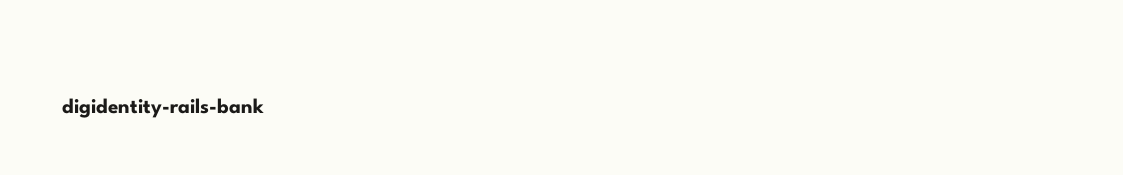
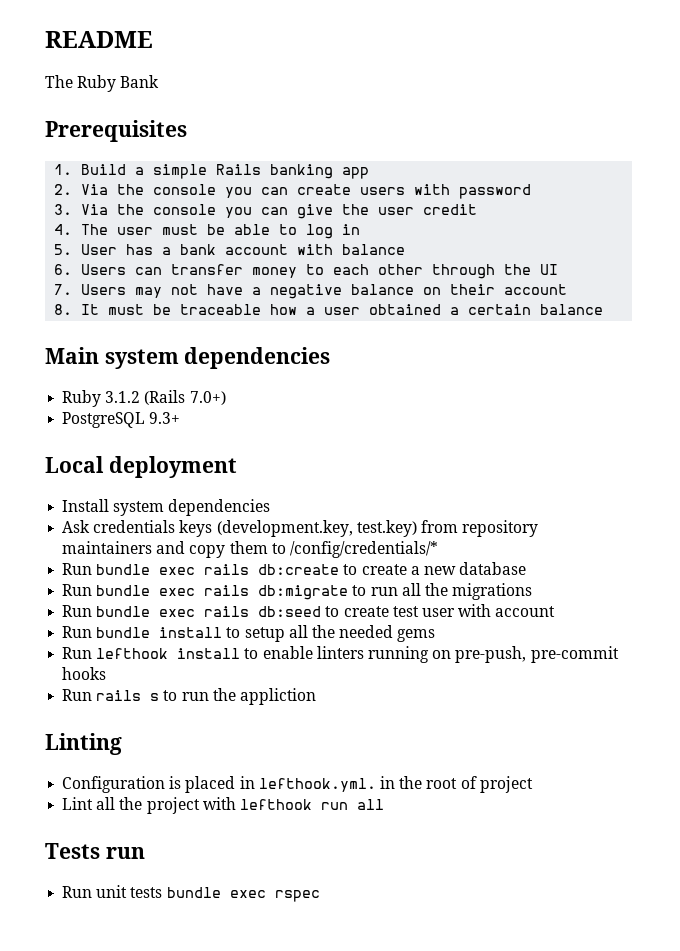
- digidentity-rails-bank
+ README
+ The Ruby Bank
+ Prerequisites
+ 1. Build a simple Rails banking app
+ 2. Via the console you can create users with password
+ 3. Via the console you can give the user credit
+ 4. The user must be able to log in
+ 5. User has a bank account with balance
+ 6. Users can transfer money to each other through the UI
+ 7. Users may not have a negative balance on their account
+ 8. It must be traceable how a user obtained a certain balance
+ Main system dependencies
+ Ruby 3.1.2 (Rails 7.0+)
+ PostgreSQL 9.3+
+ Local deployment
+ Install system dependencies
+ Ask credentials keys (development.key, test.key) from repository maintainers and copy them to /config/credentials/*
+ Run bundle exec rails db:create to create a new database
+ Run bundle exec rails db:migrate to run all the migrations
+ Run bundle exec rails db:seed to create test user with account
+ Run bundle install to setup all the needed gems
+ Run lefthook install to enable linters running on pre-push, pre-commit hooks
+ Run rails s to run the appliction
+ Linting
+ Configuration is placed in lefthook.yml. in the root of project
+ Lint all the project with lefthook run all
+ Tests run
+ Run unit tests bundle exec rspec

